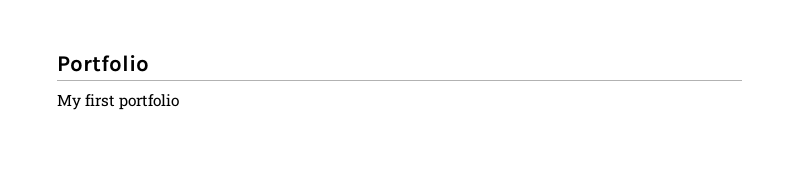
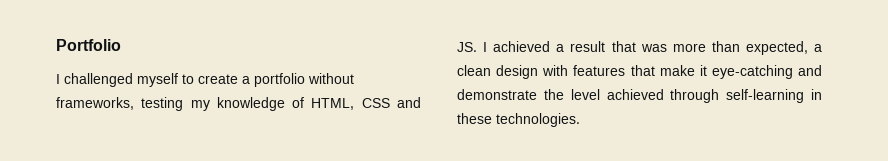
- My first portfolio
+ I challenged myself to create a portfolio without frameworks, testing my knowledge of HTML, CSS and JS. I achieved a result that was more than expected, a clean design with features that make it eye-catching and demonstrate the level achieved through self-learning in these technologies.

